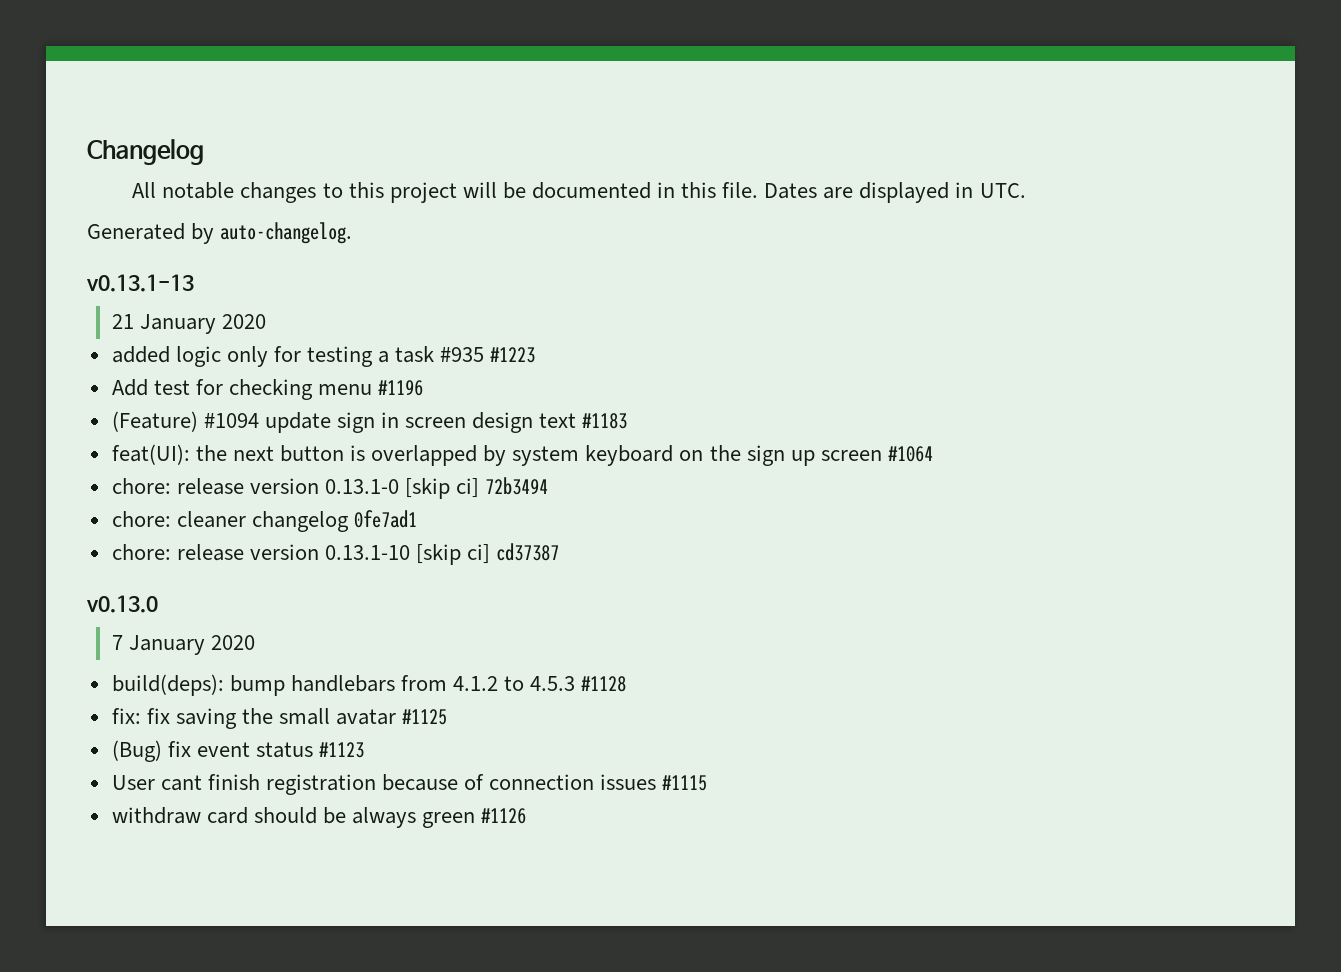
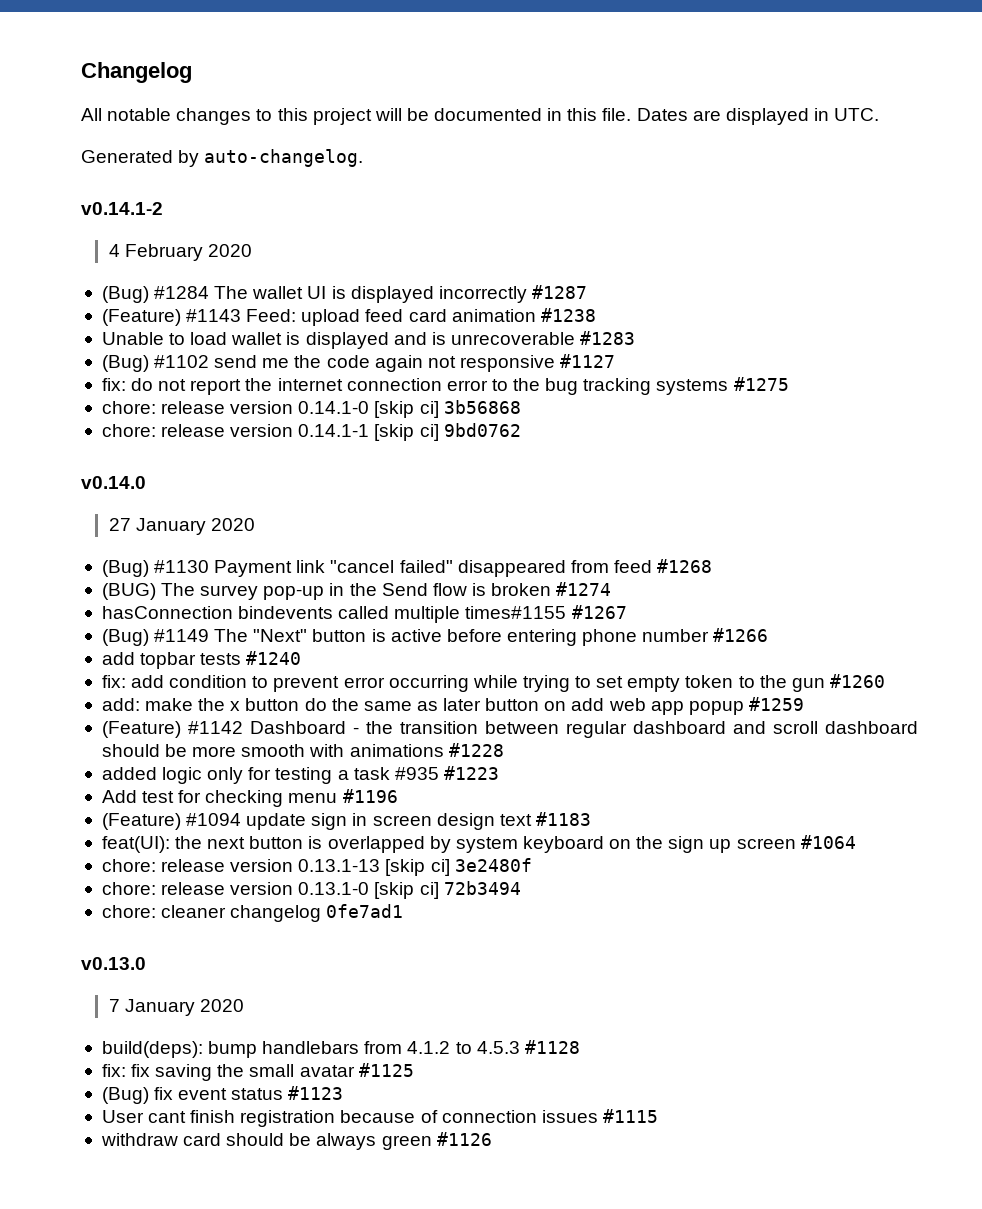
- v0.13.1-13
- 21 January 2020
+ v0.14.1-2
+ 4 February 2020
+ (Bug) #1284 The wallet UI is displayed incorrectly #1287
+ (Feature) #1143 Feed: upload feed card animation #1238
+ Unable to load wallet is displayed and is unrecoverable #1283
+ (Bug) #1102 send me the code again not responsive #1127
+ fix: do not report the internet connection error to the bug tracking systems #1275
+ chore: release version 0.14.1-0 [skip ci] 3b56868
+ chore: release version 0.14.1-1 [skip ci] 9bd0762
+ v0.14.0
+ 27 January 2020
+ (Bug) #1130 Payment link "cancel failed" disappeared from feed #1268
+ (BUG) The survey pop-up in the Send flow is broken #1274
+ hasConnection bindevents called multiple times#1155 #1267
+ (Bug) #1149 The "Next" button is active before entering phone number #1266
+ add topbar tests #1240
+ fix: add condition to prevent error occurring while trying to set empty token to the gun #1260
+ add: make the x button do the same as later button on add web app popup #1259
+ (Feature) #1142 Dashboard - the transition between regular dashboard and scroll dashboard should be more smooth with animations #1228
+ chore: release version 0.13.1-13 [skip ci] 3e2480f
- chore: release version 0.13.1-10 [skip ci] cd37387

